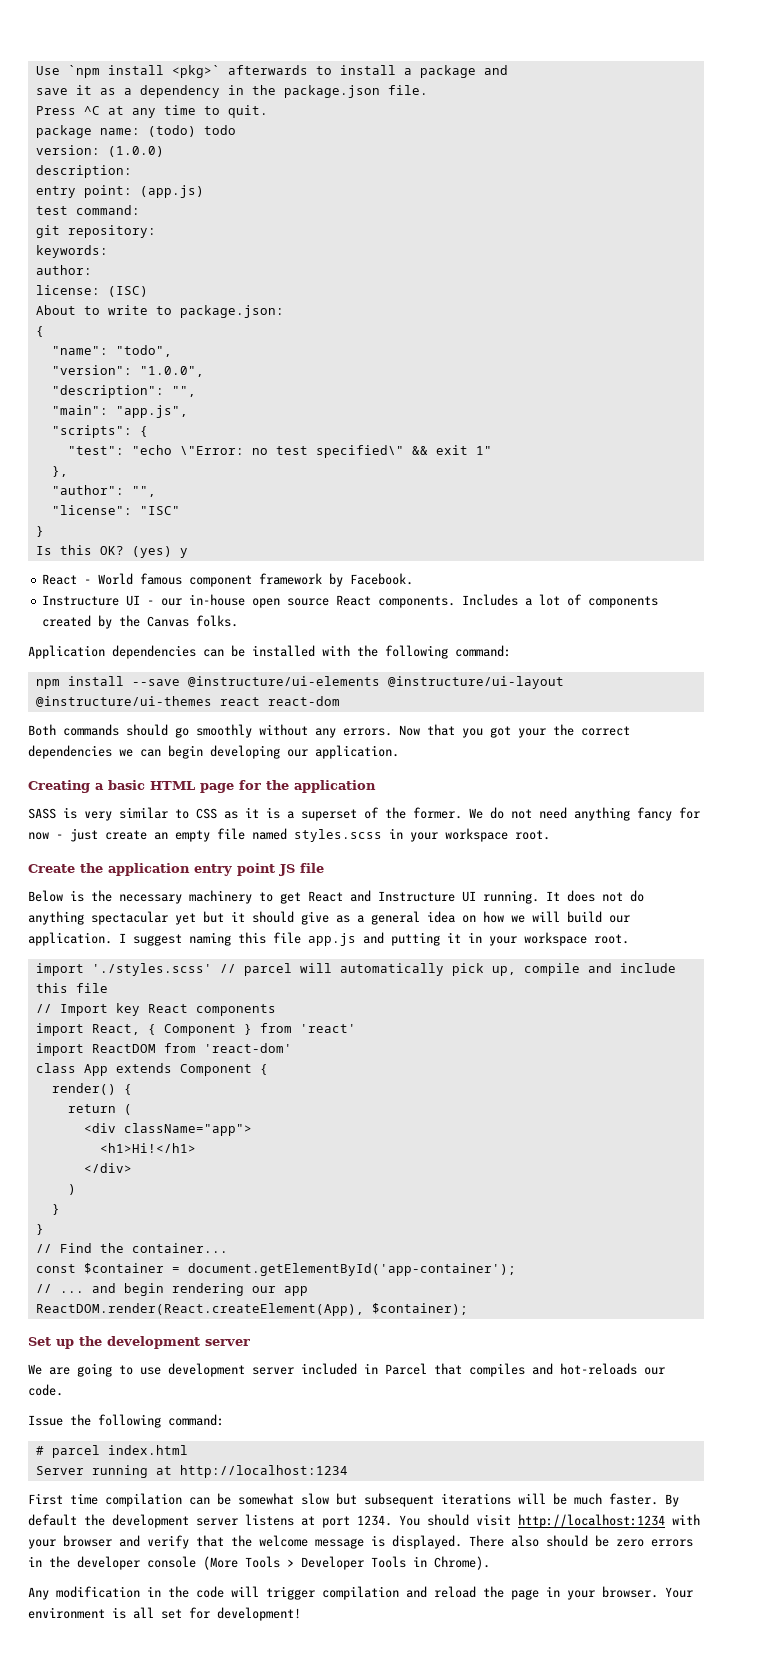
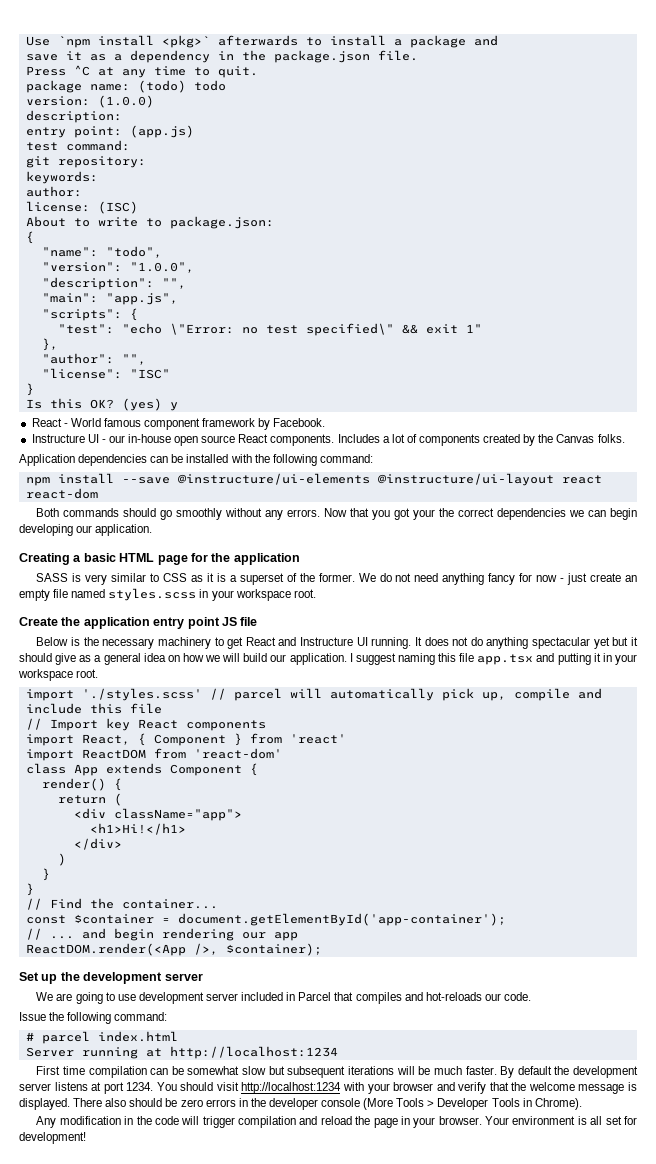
- npm install --save @instructure/ui-elements @instructure/ui-layout @instructure/ui-themes react react-dom
+ npm install --save @instructure/ui-elements @instructure/ui-layout react react-dom
- I suggest naming this file app.js and putting it in your workspace root.
+ I suggest naming this file app.tsx and putting it in your workspace root.
- ReactDOM.render(React.createElement(App), $container);
+ ReactDOM.render(<App />, $container);

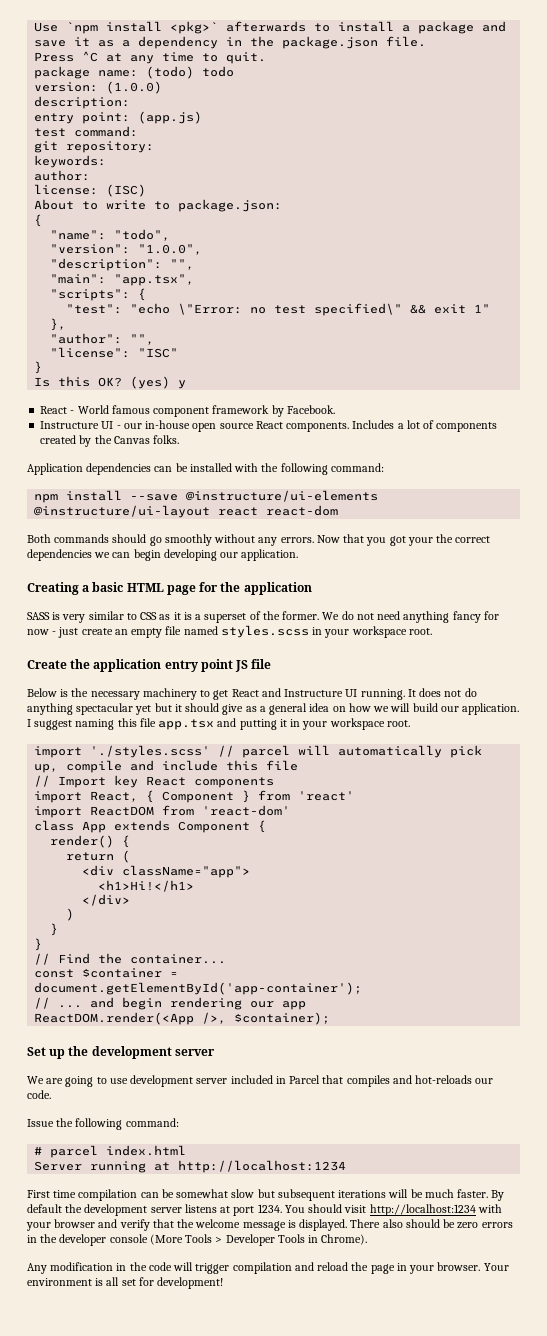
- "main": "app.js",
+ "main": "app.tsx",

